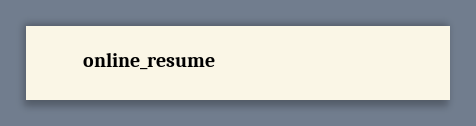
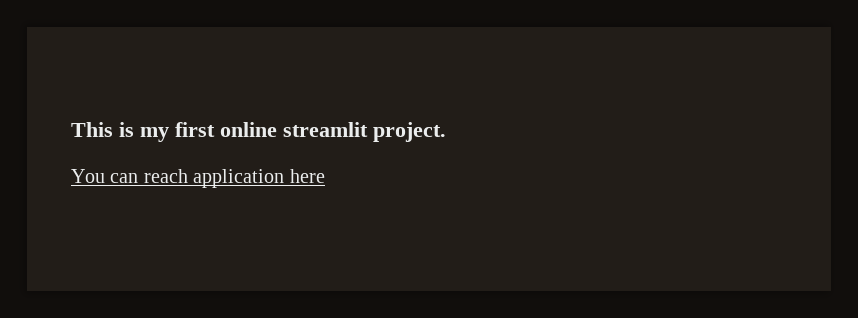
- online_resume
+ This is my first online streamlit project.
+ You can reach application here

